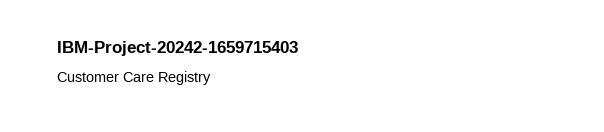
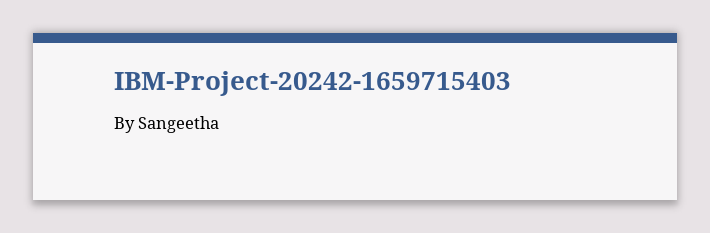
- Customer Care Registry
+ By Sangeetha

